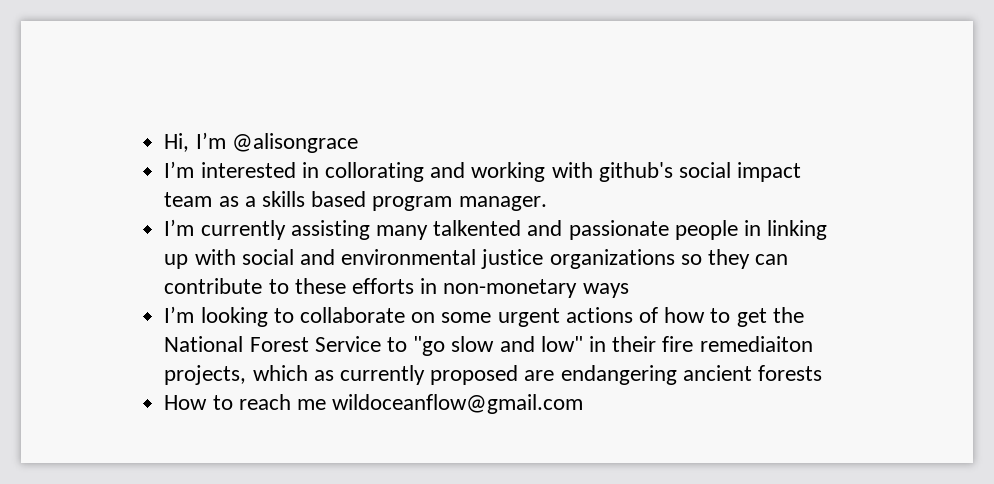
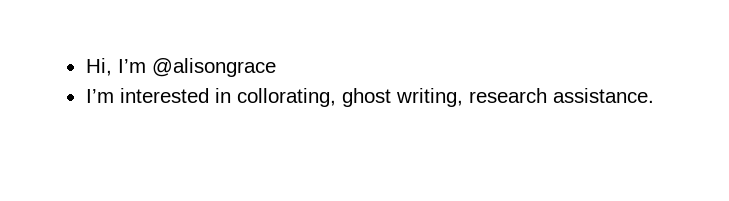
- I’m interested in collorating and working with github's social impact team as a skills based program manager.
- I’m currently assisting many talkented and passionate people in linking up with social and environmental justice organizations so they can contribute to these efforts in non-monetary ways
- I’m looking to collaborate on some urgent actions of how to get the National Forest Service to "go slow and low" in their fire remediaiton projects, which as currently proposed are endangering ancient forests
- How to reach me wildoceanflow@gmail.com
+ I’m interested in collorating, ghost writing, research assistance.

